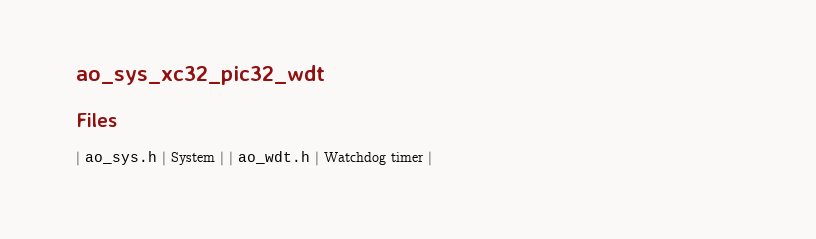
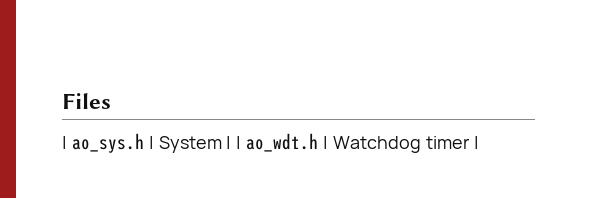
- ao_sys_xc32_pic32_wdt

